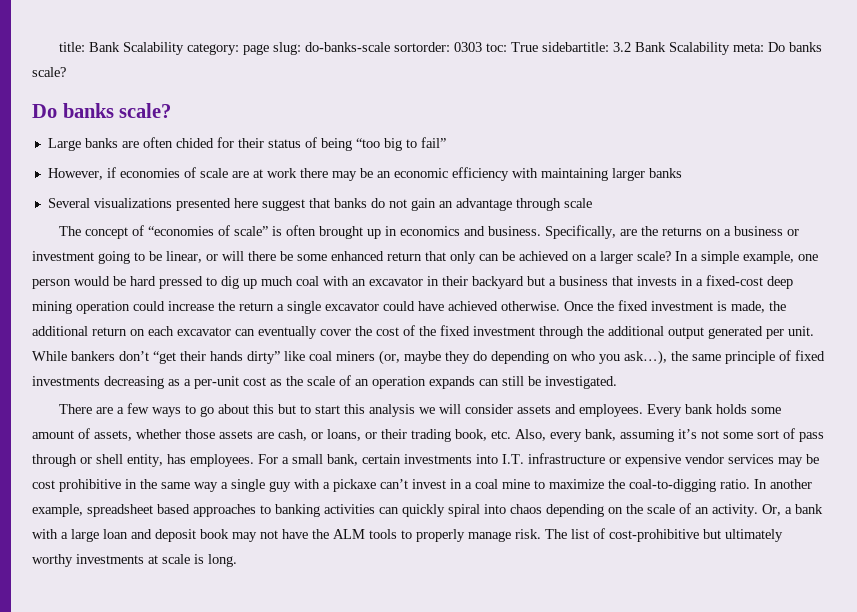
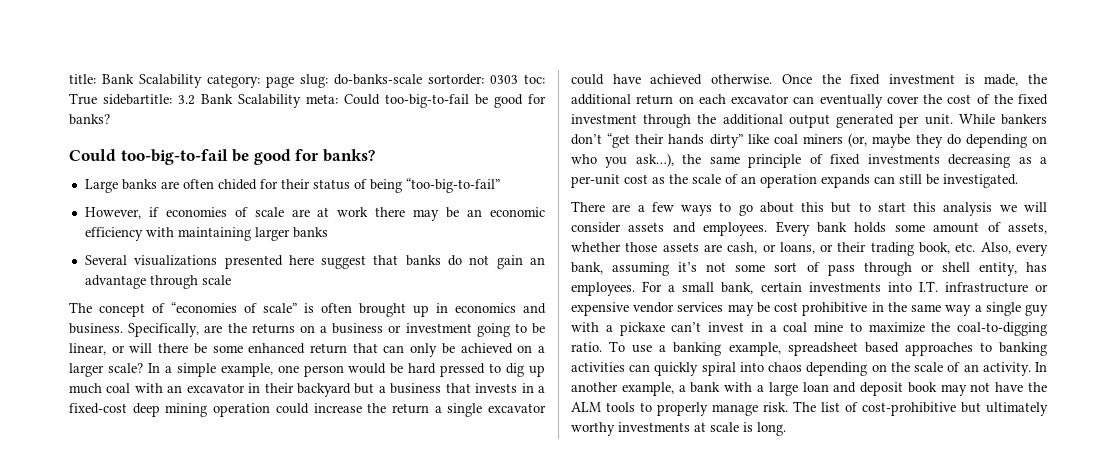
- title: Bank Scalability category: page slug: do-banks-scale sortorder: 0303 toc: True sidebartitle: 3.2 Bank Scalability meta: Do banks scale?
- Do banks scale?
+ title: Bank Scalability category: page slug: do-banks-scale sortorder: 0303 toc: True sidebartitle: 3.2 Bank Scalability meta: Could too-big-to-fail be good for banks?
+ Could too-big-to-fail be good for banks?
- Large banks are often chided for their status of being “too big to fail”
+ Large banks are often chided for their status of being “too-big-to-fail”
- Specifically, are the returns on a business or investment going to be linear, or will there be some enhanced return that only can be achieved on a larger scale?
+ Specifically, are the returns on a business or investment going to be linear, or will there be some enhanced return that can only be achieved on a larger scale?
- In another example, spreadsheet based approaches to banking activities can quickly spiral into chaos depending on the scale of an activity.
+ To use a banking example, spreadsheet based approaches to banking activities can quickly spiral into chaos depending on the scale of an activity.
- Or, a bank with a large loan and deposit book may not have the ALM tools to properly manage risk.
+ In another example, a bank with a large loan and deposit book may not have the ALM tools to properly manage risk.

